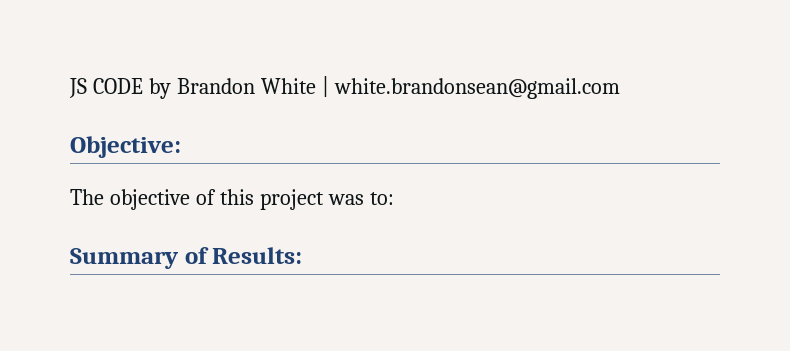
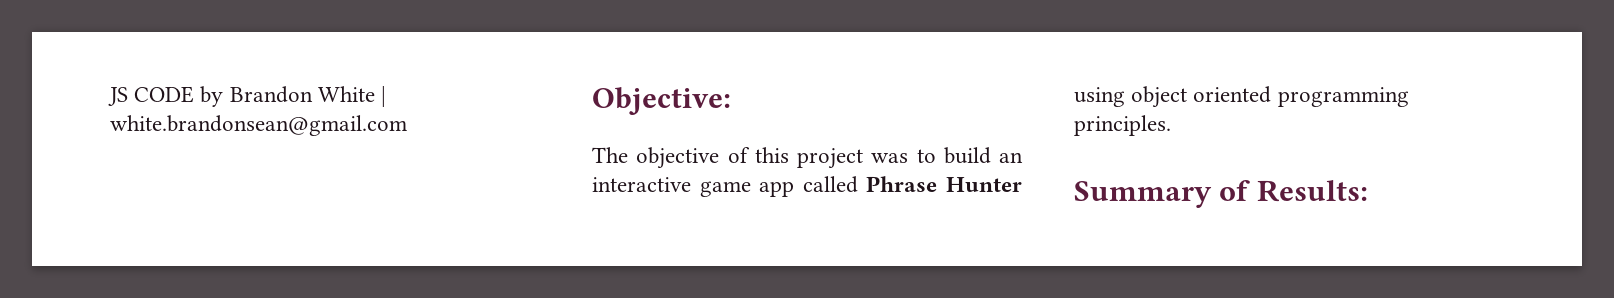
- The objective of this project was to:
+ The objective of this project was to build an interactive game app called Phrase Hunter using object oriented programming principles.

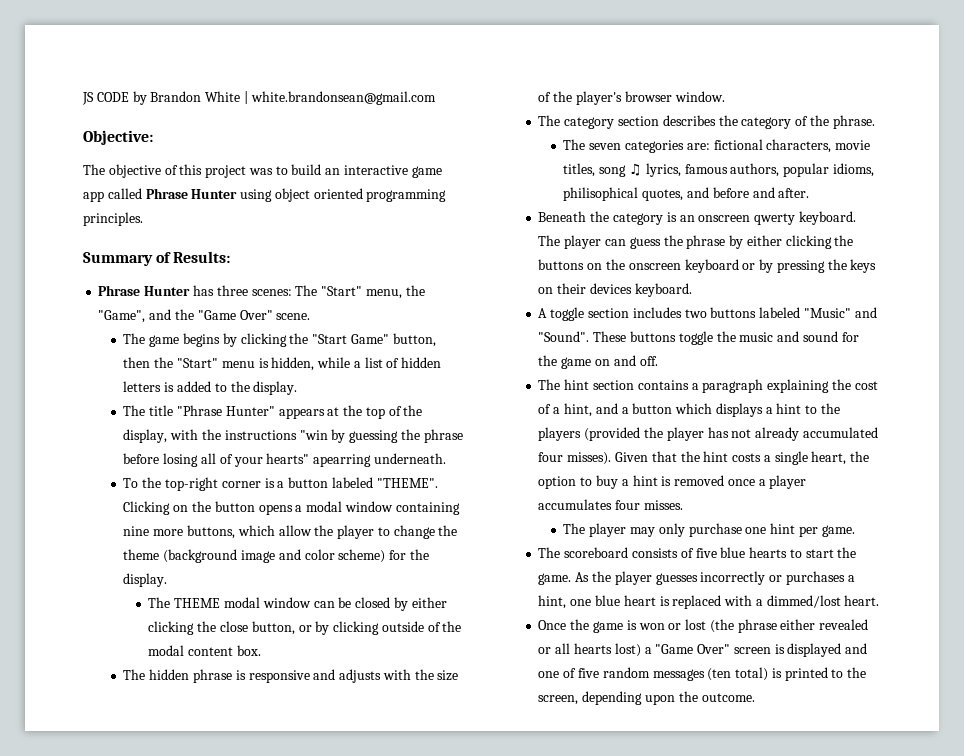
+ Phrase Hunter has three scenes: The "Start" menu, the "Game", and the "Game Over" scene.
+ The game begins by clicking the "Start Game" button, then the "Start" menu is hidden, while a list of hidden letters is added to the display.
+ The title "Phrase Hunter" appears at the top of the display, with the instructions "win by guessing the phrase before losing all of your hearts" apearring underneath.
+ To the top-right corner is a button labeled "THEME". Clicking on the button opens a modal window containing nine more buttons, which allow the player to change the theme (background image and color scheme) for the display.
+ The THEME modal window can be closed by either clicking the close button, or by clicking outside of the modal content box.
+ The hidden phrase is responsive and adjusts with the size of the player's browser window.
+ The category section describes the category of the phrase.
+ The seven categories are: fictional characters, movie titles, song ♫ lyrics, famous authors, popular idioms, philisophical quotes, and before and after.
+ Beneath the category is an onscreen qwerty keyboard. The player can guess the phrase by either clicking the buttons on the onscreen keyboard or by pressing the keys on their devices keyboard.
+ A toggle section includes two buttons labeled "Music" and "Sound". These buttons toggle the music and sound for the game on and off.
+ The hint section contains a paragraph explaining the cost of a hint, and a button which displays a hint to the players (provided the player has not already accumulated four misses). Given that the hint costs a single heart, the option to buy a hint is removed once a player accumulates four misses.
+ The player may only purchase one hint per game.
+ The scoreboard consists of five blue hearts to start the game. As the player guesses incorrectly or purchases a hint, one blue heart is replaced with a dimmed/lost heart.
+ Once the game is won or lost (the phrase either revealed or all hearts lost) a "Game Over" screen is displayed and one of five random messages (ten total) is printed to the screen, depending upon the outcome.

